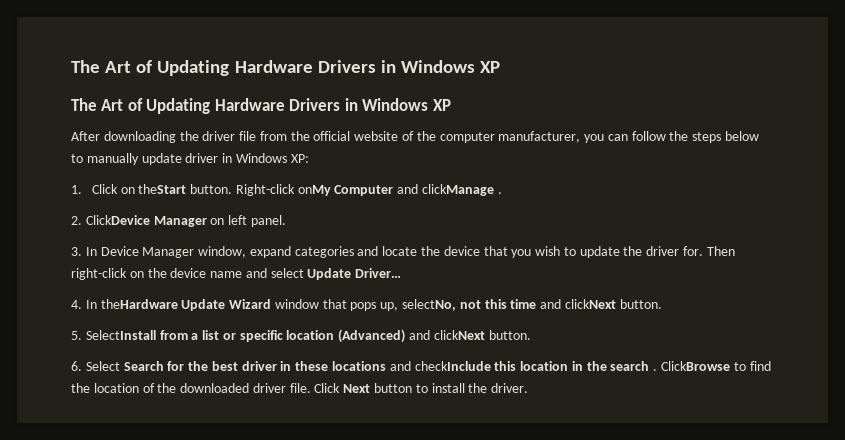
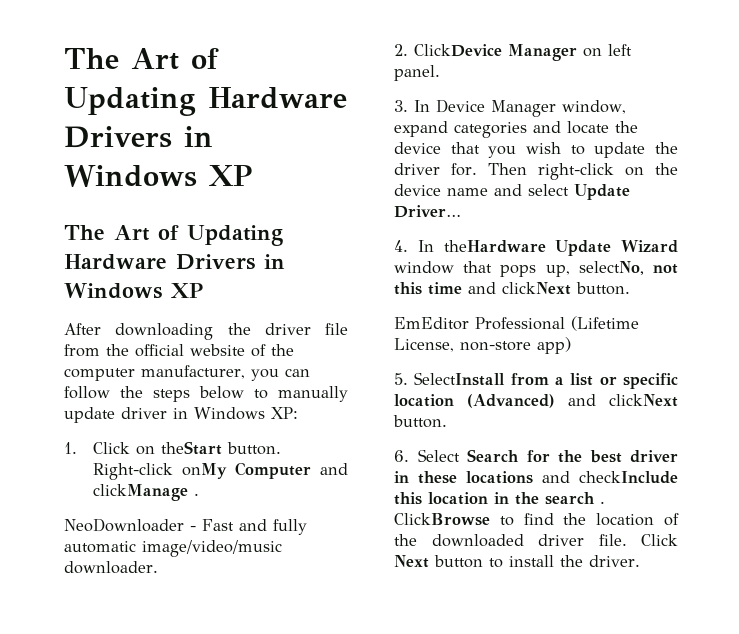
+ NeoDownloader - Fast and fully automatic image/video/music downloader.
+ EmEditor Professional (Lifetime License, non-store app)

